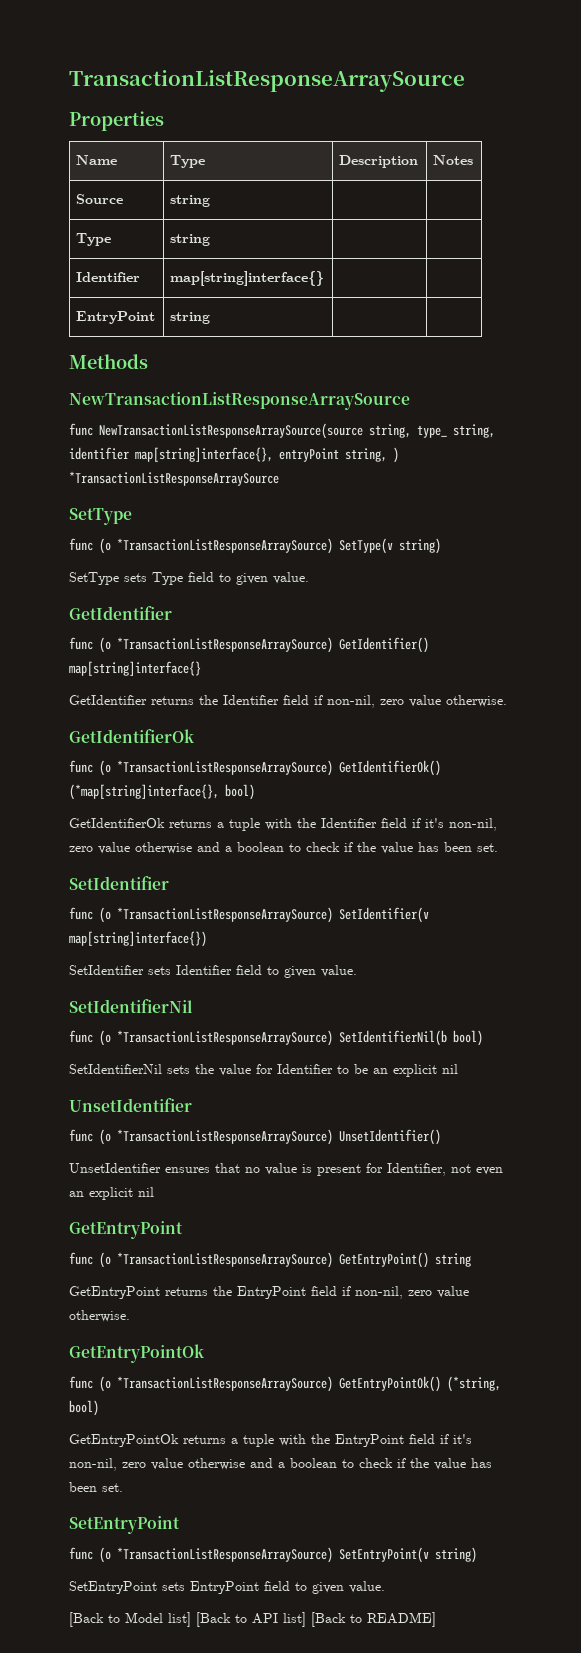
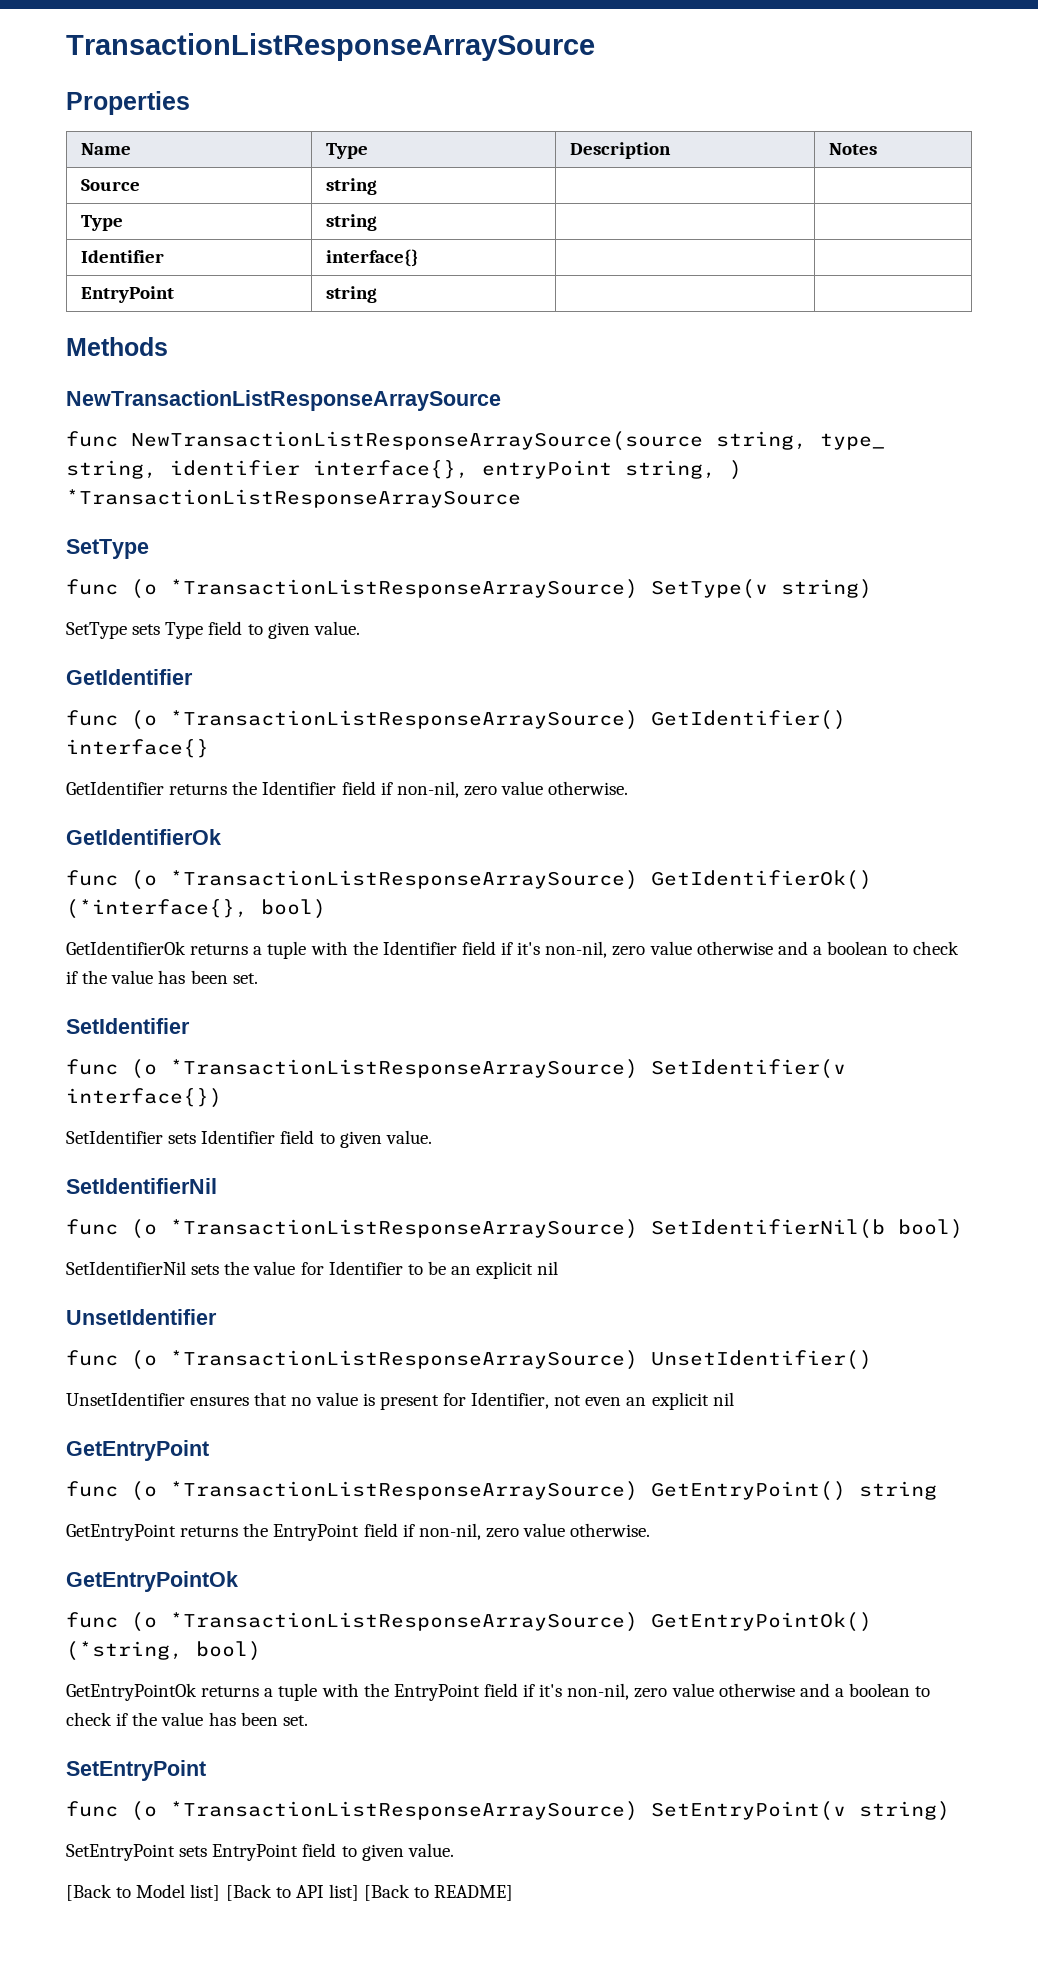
- Identifier | map[string]interface{} | |
+ Identifier | interface{} | |
- func NewTransactionListResponseArraySource(source string, type_ string, identifier map[string]interface{}, entryPoint string, ) *TransactionListResponseArraySource
+ func NewTransactionListResponseArraySource(source string, type_ string, identifier interface{}, entryPoint string, ) *TransactionListResponseArraySource
- func (o *TransactionListResponseArraySource) GetIdentifier() map[string]interface{}
+ func (o *TransactionListResponseArraySource) GetIdentifier() interface{}
- func (o *TransactionListResponseArraySource) GetIdentifierOk() (*map[string]interface{}, bool)
+ func (o *TransactionListResponseArraySource) GetIdentifierOk() (*interface{}, bool)
- func (o *TransactionListResponseArraySource) SetIdentifier(v map[string]interface{})
+ func (o *TransactionListResponseArraySource) SetIdentifier(v interface{})

